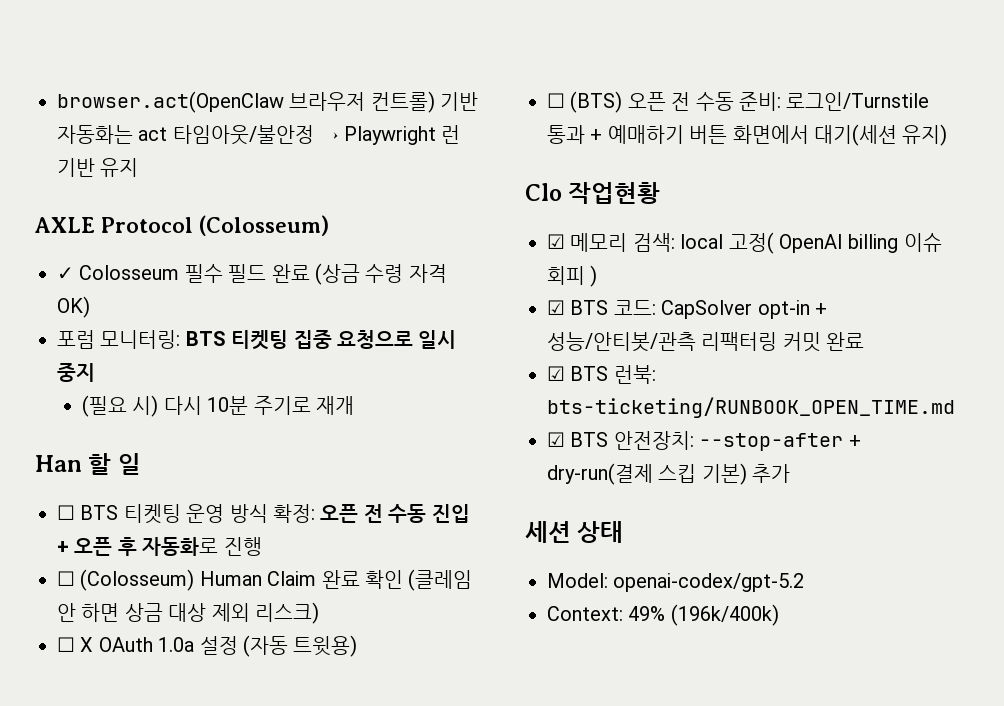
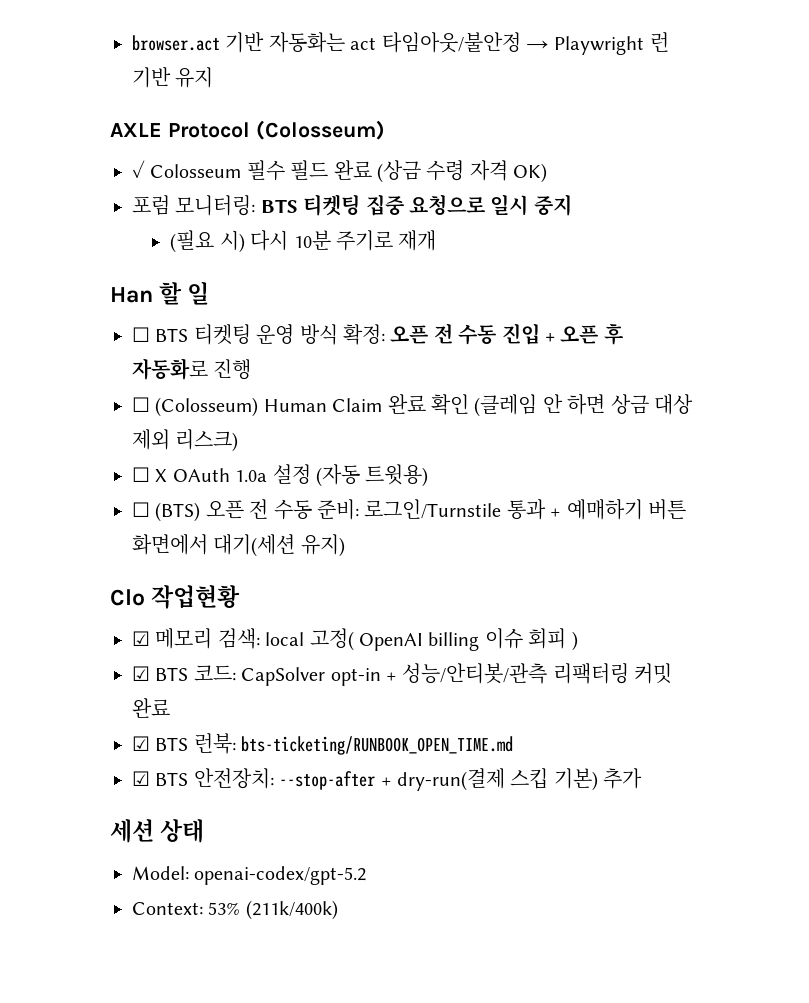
- browser.act(OpenClaw 브라우저 컨트롤) 기반 자동화는 act 타임아웃/불안정 → Playwright 런 기반 유지
+ browser.act 기반 자동화는 act 타임아웃/불안정 → Playwright 런 기반 유지
- Context: 49% (196k/400k)
+ Context: 53% (211k/400k)

